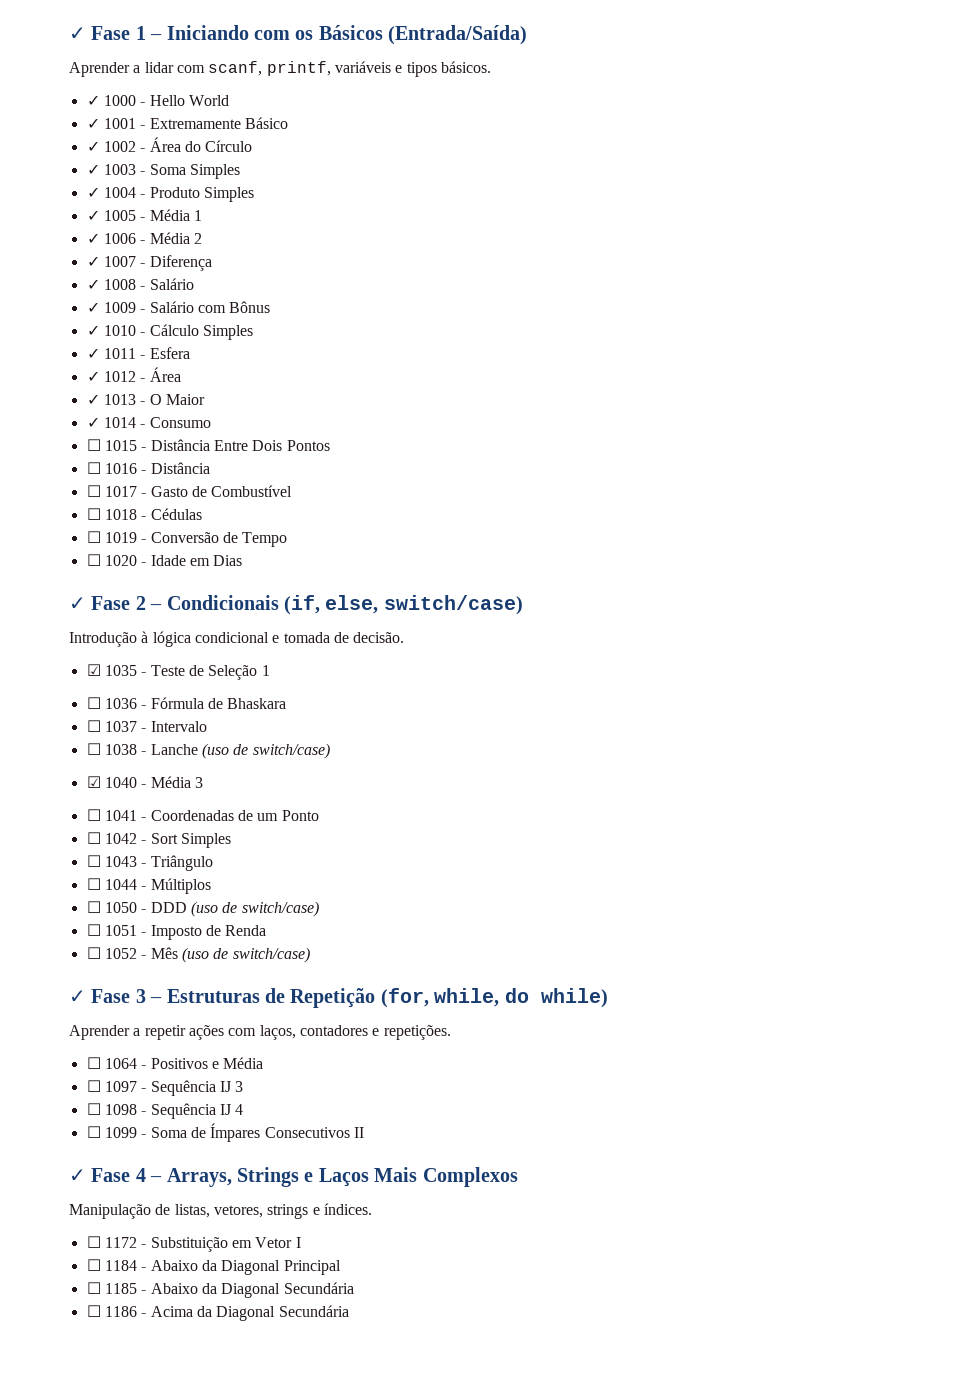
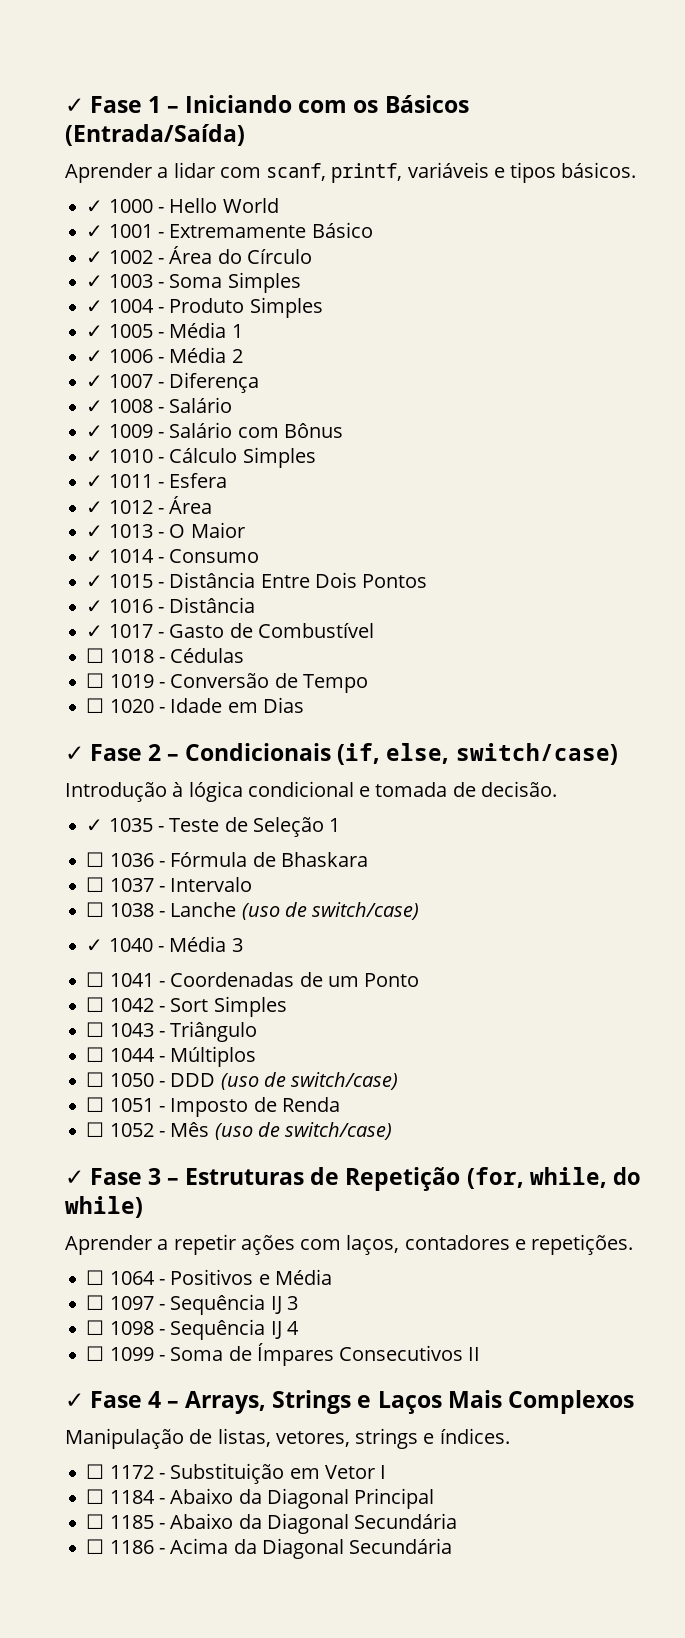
- ☐ 1015 - Distância Entre Dois Pontos
+ ✓ 1015 - Distância Entre Dois Pontos
- ☐ 1016 - Distância
+ ✓ 1016 - Distância
- ☐ 1017 - Gasto de Combustível
+ ✓ 1017 - Gasto de Combustível
- ☑ 1035 - Teste de Seleção 1
+ ✓ 1035 - Teste de Seleção 1
- ☑ 1040 - Média 3
+ ✓ 1040 - Média 3

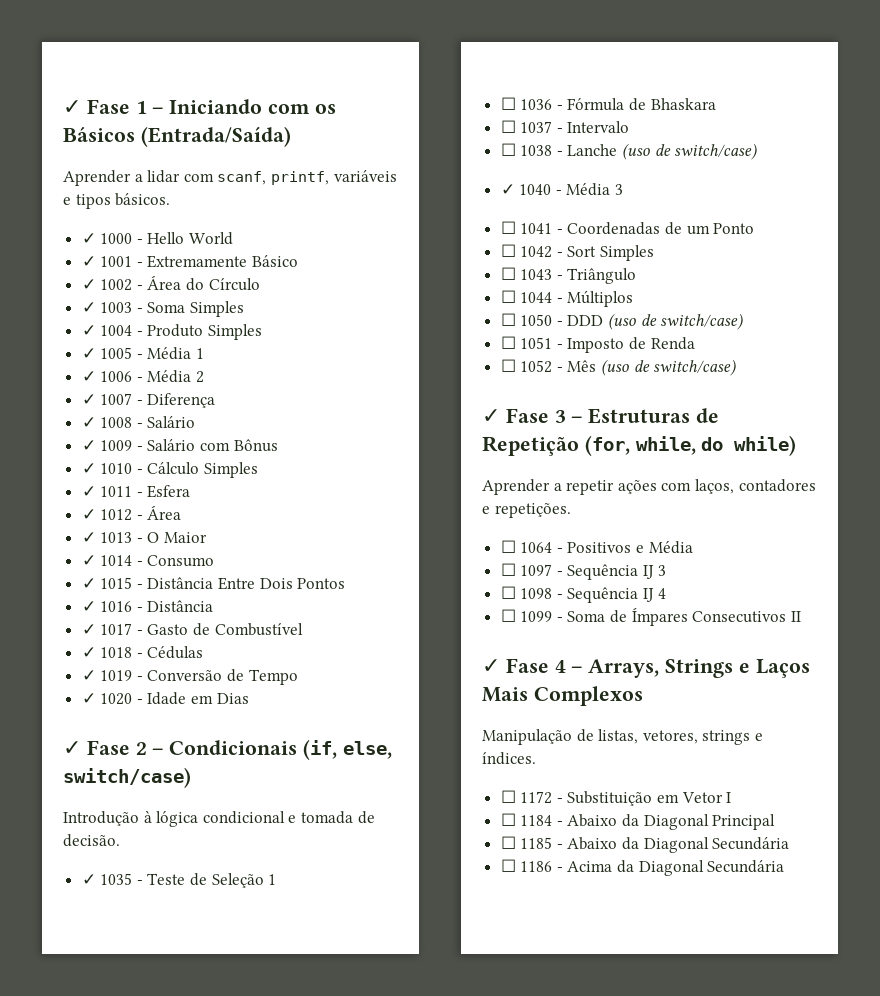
- ☐ 1018 - Cédulas
+ ✓ 1018 - Cédulas
- ☐ 1019 - Conversão de Tempo
+ ✓ 1019 - Conversão de Tempo
- ☐ 1020 - Idade em Dias
+ ✓ 1020 - Idade em Dias

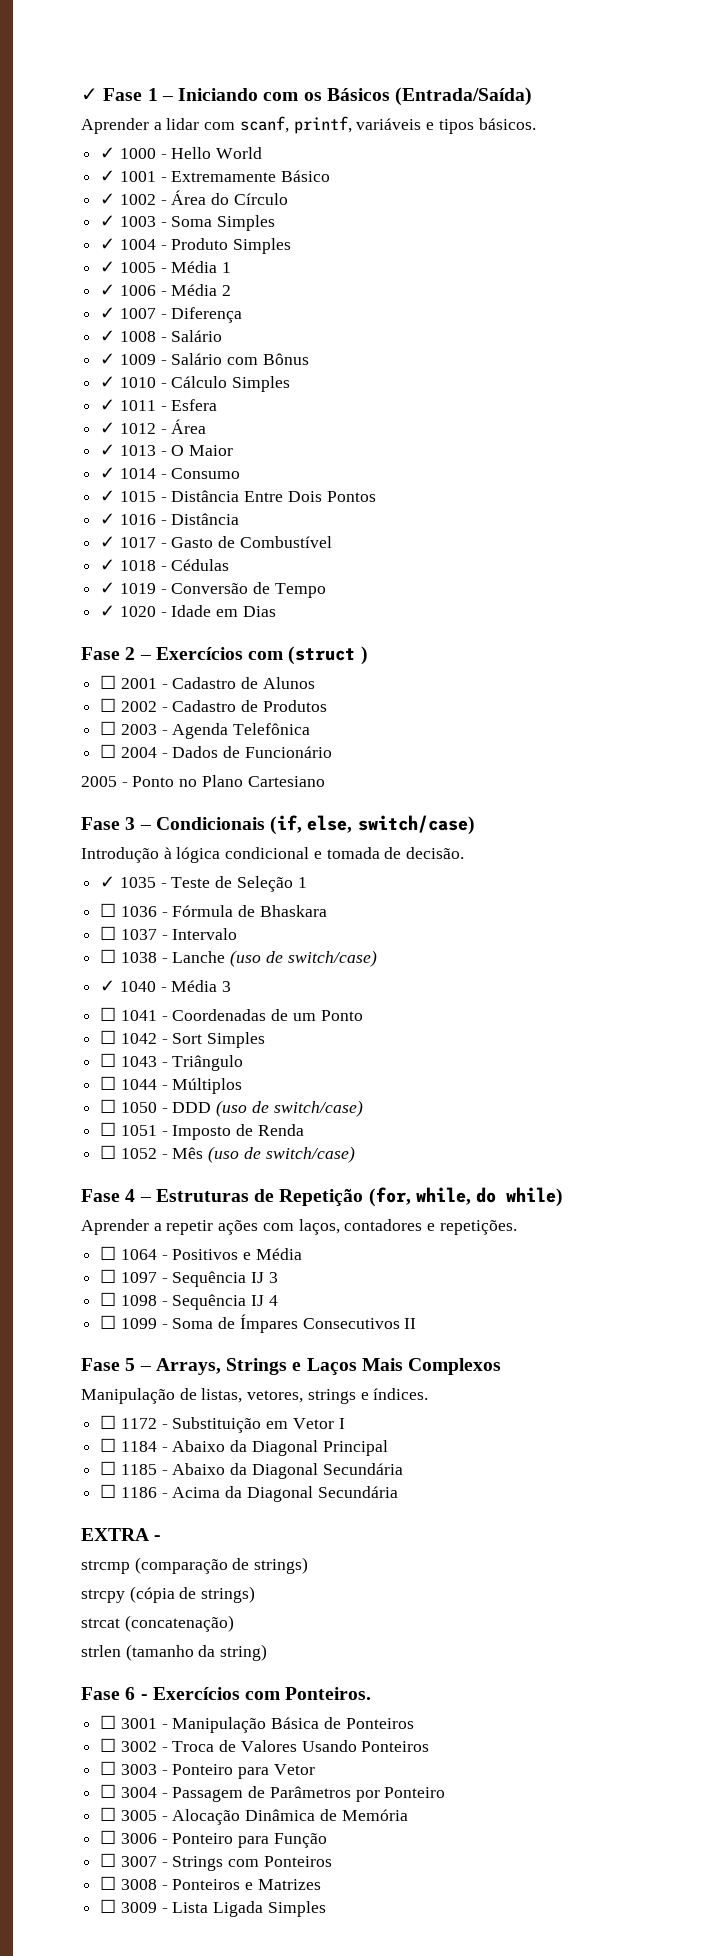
- ✓ Fase 2 – Condicionais (if, else, switch/case)
+ Fase 2 – Exercícios com (struct )
+ ☐ 2001 - Cadastro de Alunos
+ ☐ 2002 - Cadastro de Produtos
+ ☐ 2003 - Agenda Telefônica
+ ☐ 2004 - Dados de Funcionário
+ 2005 - Ponto no Plano Cartesiano
+ Fase 3 – Condicionais (if, else, switch/case)
- ✓ Fase 3 – Estruturas de Repetição (for, while, do while)
+ Fase 4 – Estruturas de Repetição (for, while, do while)
- ✓ Fase 4 – Arrays, Strings e Laços Mais Complexos
+ Fase 5 – Arrays, Strings e Laços Mais Complexos
+ EXTRA -
+ strcmp (comparação de strings)
+ strcpy (cópia de strings)
+ strcat (concatenação)
+ strlen (tamanho da string)
+ Fase 6 - Exercícios com Ponteiros.
+ ☐ 3001 - Manipulação Básica de Ponteiros
+ ☐ 3002 - Troca de Valores Usando Ponteiros
+ ☐ 3003 - Ponteiro para Vetor
+ ☐ 3004 - Passagem de Parâmetros por Ponteiro
+ ☐ 3005 - Alocação Dinâmica de Memória
+ ☐ 3006 - Ponteiro para Função
+ ☐ 3007 - Strings com Ponteiros
+ ☐ 3008 - Ponteiros e Matrizes
+ ☐ 3009 - Lista Ligada Simples

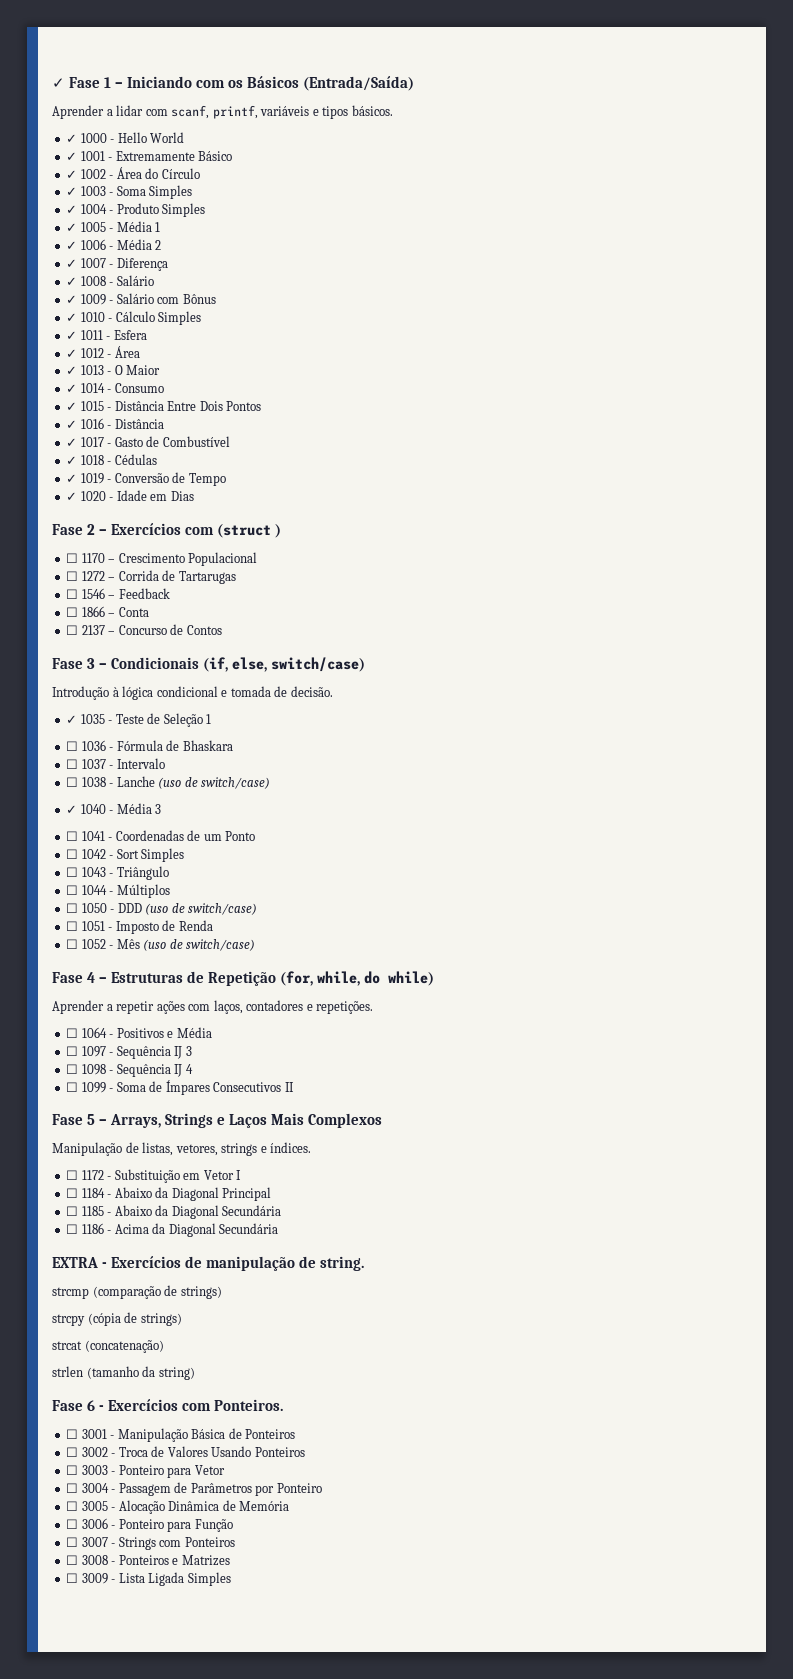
- ☐ 2001 - Cadastro de Alunos
- ☐ 2002 - Cadastro de Produtos
- ☐ 2003 - Agenda Telefônica
- ☐ 2004 - Dados de Funcionário
- 2005 - Ponto no Plano Cartesiano
+ ☐ 1170 – Crescimento Populacional
+ ☐ 1272 – Corrida de Tartarugas
+ ☐ 1546 – Feedback
+ ☐ 1866 – Conta
+ ☐ 2137 – Concurso de Contos
- EXTRA -
+ EXTRA - Exercícios de manipulação de string.

